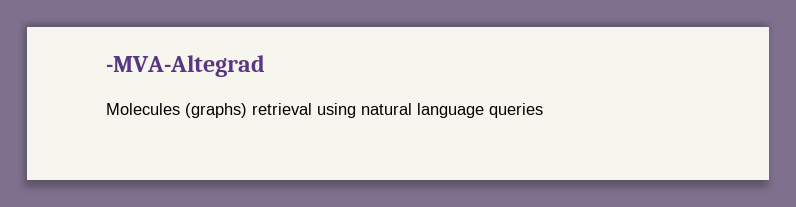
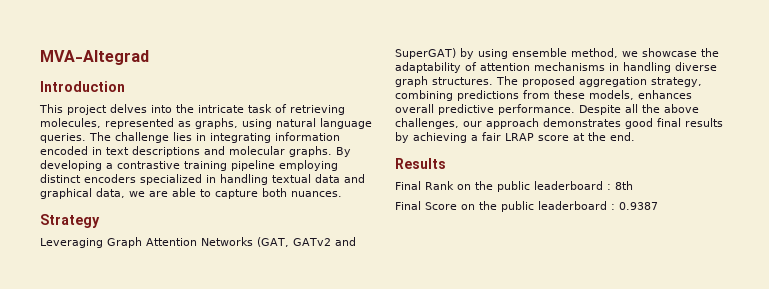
- -MVA-Altegrad
- Molecules (graphs) retrieval using natural language queries
+ MVA-Altegrad
+ Introduction
+ This project delves into the intricate task of retrieving molecules, represented as graphs, using natural language queries. The challenge lies in integrating information encoded in text descriptions and molecular graphs. By developing a contrastive training pipeline employing distinct encoders specialized in handling textual data and graphical data, we are able to capture both nuances.
+ Strategy
+ Leveraging Graph Attention Networks (GAT, GATv2 and SuperGAT) by using ensemble method, we showcase the adaptability of attention mechanisms in handling diverse graph structures. The proposed aggregation strategy, combining predictions from these models, enhances overall predictive performance. Despite all the above challenges, our approach demonstrates good final results by achieving a fair LRAP score at the end.
+ Results
+ Final Rank on the public leaderboard : 8th
+ Final Score on the public leaderboard : 0.9387

